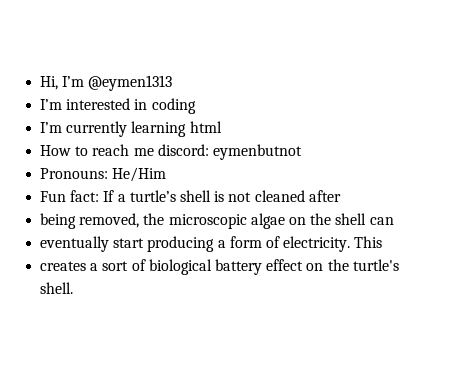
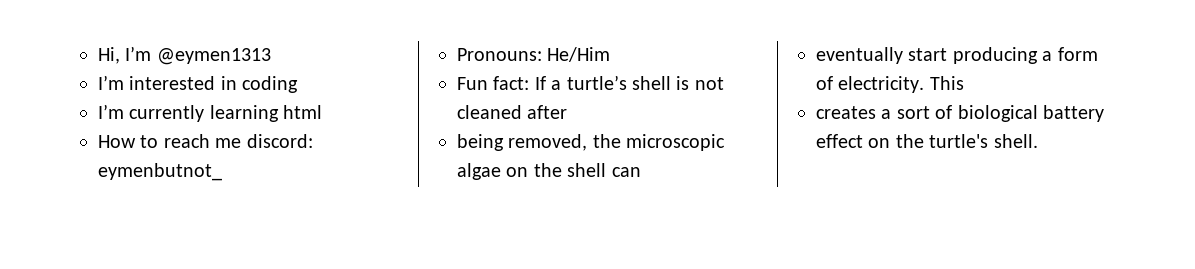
- How to reach me discord: eymenbutnot
+ How to reach me discord: eymenbutnot_

